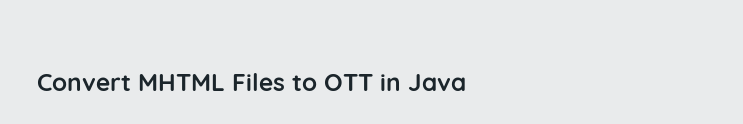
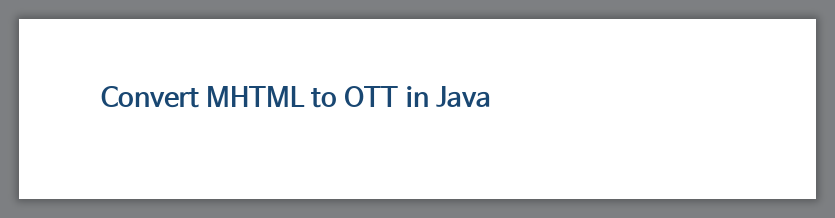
- Convert MHTML Files to OTT in Java
+ Convert MHTML to OTT in Java

